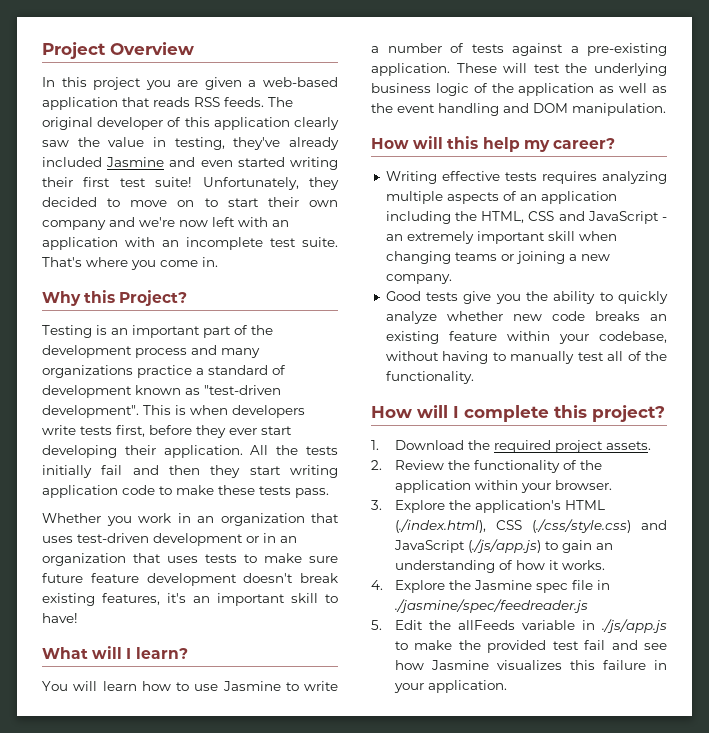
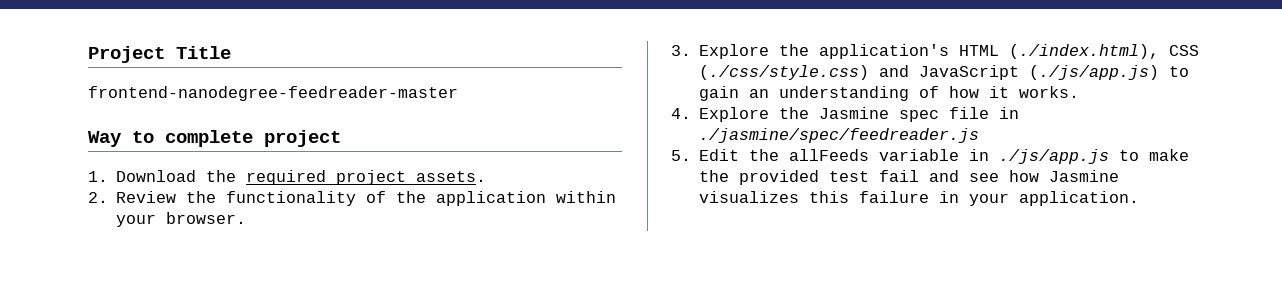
- Project Overview
- In this project you are given a web-based application that reads RSS feeds. The original developer of this application clearly saw the value in testing, they've already included Jasmine and even started writing their first test suite! Unfortunately, they decided to move on to start their own company and we're now left with an application with an incomplete test suite. That's where you come in.
- Why this Project?
- Testing is an important part of the development process and many organizations practice a standard of development known as "test-driven development". This is when developers write tests first, before they ever start developing their application. All the tests initially fail and then they start writing application code to make these tests pass.
- Whether you work in an organization that uses test-driven development or in an organization that uses tests to make sure future feature development doesn't break existing features, it's an important skill to have!
- What will I learn?
- You will learn how to use Jasmine to write a number of tests against a pre-existing application. These will test the underlying business logic of the application as well as the event handling and DOM manipulation.
- How will this help my career?
- Writing effective tests requires analyzing multiple aspects of an application including the HTML, CSS and JavaScript - an extremely important skill when changing teams or joining a new company.
- Good tests give you the ability to quickly analyze whether new code breaks an existing feature within your codebase, without having to manually test all of the functionality.
- How will I complete this project?
+ Project Title
+ frontend-nanodegree-feedreader-master
+ Way to complete project

